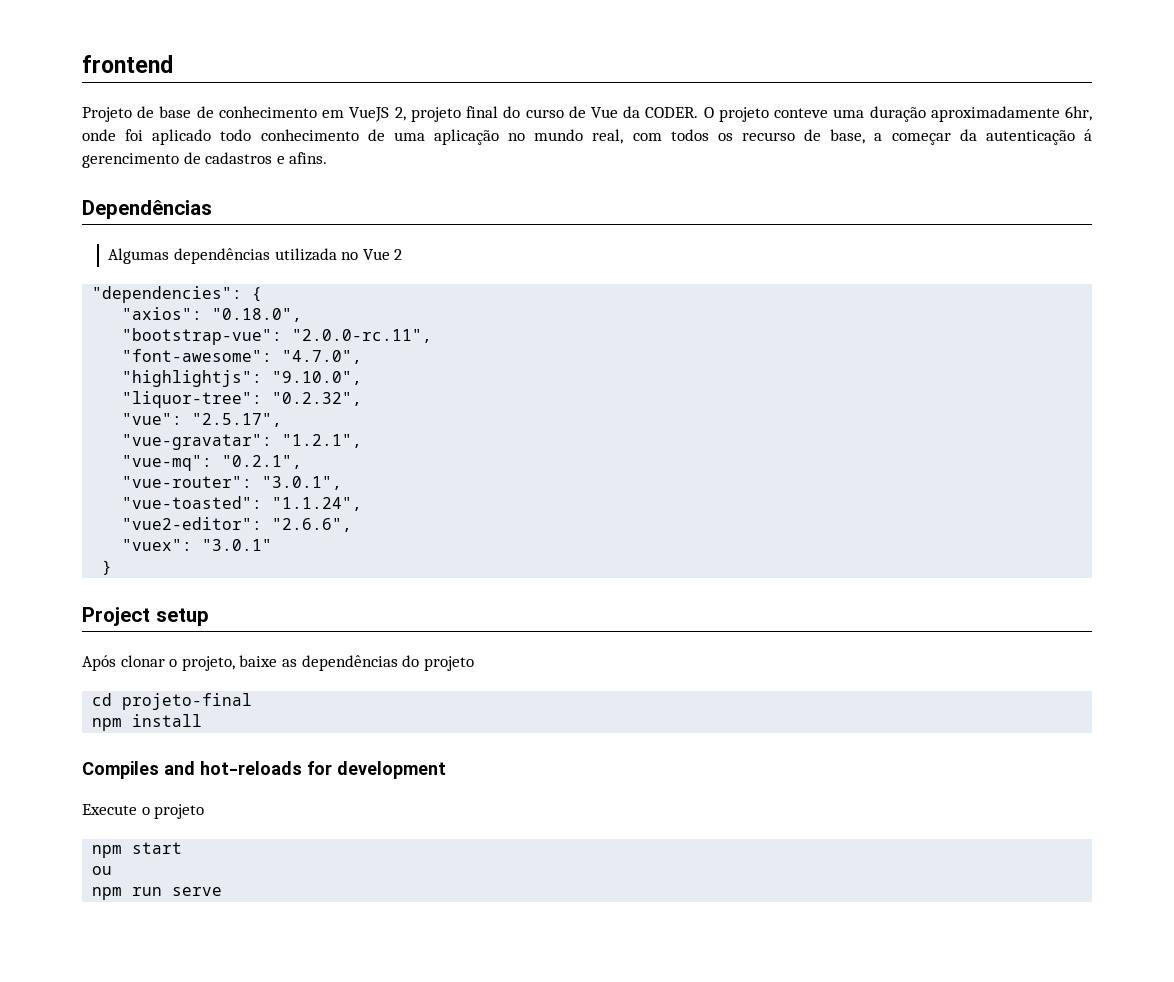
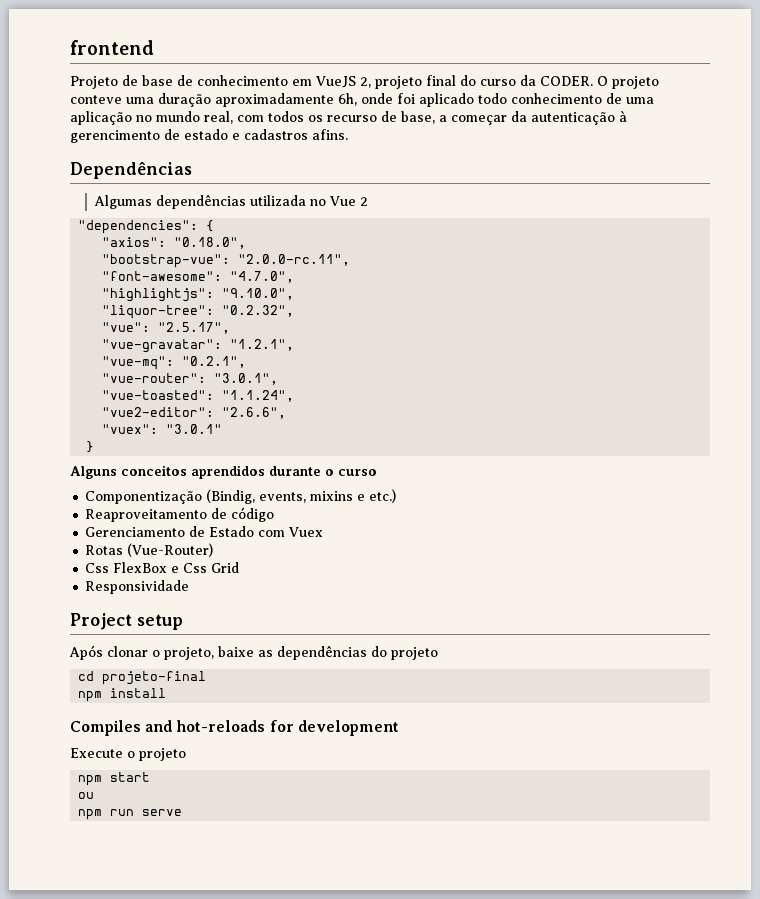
- Projeto de base de conhecimento em VueJS 2, projeto final do curso de Vue da CODER.
+ Projeto de base de conhecimento em VueJS 2, projeto final do curso da CODER.
- O projeto conteve uma duração aproximadamente 6hr, onde foi aplicado todo conhecimento de uma aplicação no mundo real, com todos os recurso de base, a começar da autenticação á gerencimento de cadastros e afins.
+ O projeto conteve uma duração aproximadamente 6h, onde foi aplicado todo conhecimento de uma aplicação no mundo real, com todos os recurso de base, a começar da autenticação à gerencimento de estado e cadastros afins.
+ Alguns conceitos aprendidos durante o curso
+ Componentização (Bindig, events, mixins e etc.)
+ Reaproveitamento de código
+ Gerenciamento de Estado com Vuex
+ Rotas (Vue-Router)
+ Css FlexBox e Css Grid
+ Responsividade

